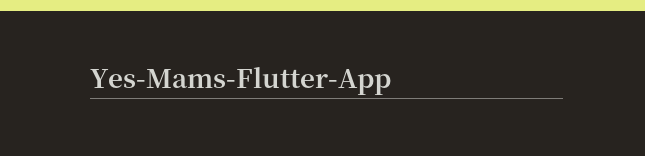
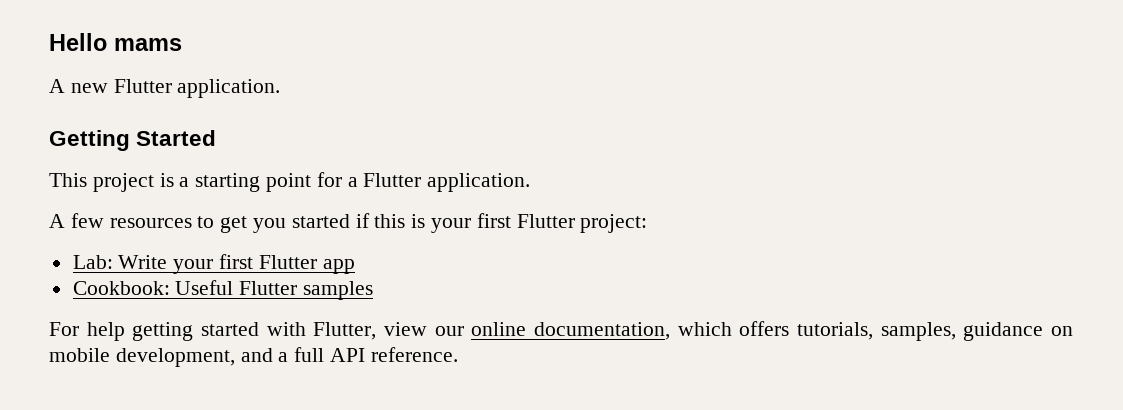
- Yes-Mams-Flutter-App
+ Hello mams
+ A new Flutter application.
+ Getting Started
+ This project is a starting point for a Flutter application.
+ A few resources to get you started if this is your first Flutter project:
+ Lab: Write your first Flutter app
+ Cookbook: Useful Flutter samples
+ For help getting started with Flutter, view our online documentation, which offers tutorials, samples, guidance on mobile development, and a full API reference.

